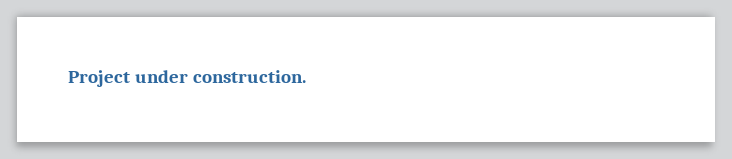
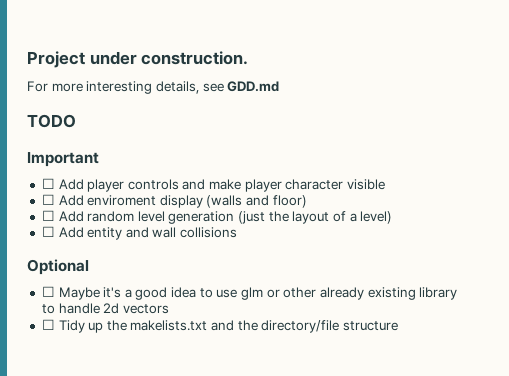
+ For more interesting details, see GDD.md
+ TODO
+ Important
+ ☐ Add player controls and make player character visible
+ ☐ Add enviroment display (walls and floor)
+ ☐ Add random level generation (just the layout of a level)
+ ☐ Add entity and wall collisions
+ Optional
+ ☐ Maybe it's a good idea to use glm or other already existing library to handle 2d vectors
+ ☐ Tidy up the makelists.txt and the directory/file structure

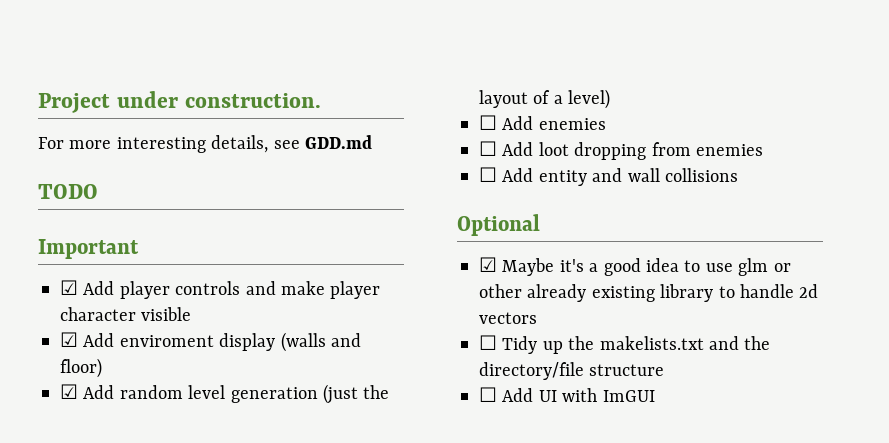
- ☐ Add player controls and make player character visible
+ ☑ Add player controls and make player character visible
- ☐ Add enviroment display (walls and floor)
+ ☑ Add enviroment display (walls and floor)
- ☐ Add random level generation (just the layout of a level)
+ ☑ Add random level generation (just the layout of a level)
+ ☐ Add enemies
+ ☐ Add loot dropping from enemies
- ☐ Maybe it's a good idea to use glm or other already existing library to handle 2d vectors
+ ☑ Maybe it's a good idea to use glm or other already existing library to handle 2d vectors
+ ☐ Add UI with ImGUI

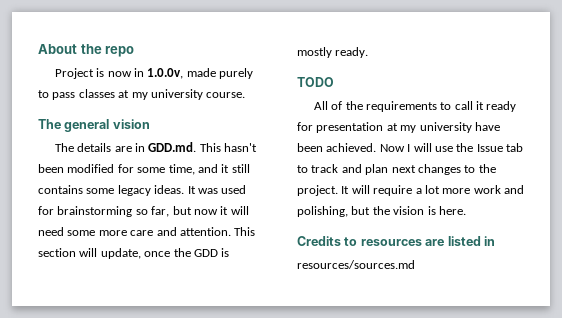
- Project under construction.
- For more interesting details, see GDD.md
+ About the repo
+ Project is now in 1.0.0v, made purely to pass classes at my university course.
+ The general vision
+ The details are in GDD.md. This hasn't been modified for some time, and it still contains some legacy ideas. It was used for brainstorming so far, but now it will need some more care and attention. This section will update, once the GDD is mostly ready.
  TODO
- Important
- ☑ Add player controls and make player character visible
- ☑ Add enviroment display (walls and floor)
- ☑ Add random level generation (just the layout of a level)
- ☐ Add enemies
- ☐ Add loot dropping from enemies
- ☐ Add entity and wall collisions
- Optional
- ☑ Maybe it's a good idea to use glm or other already existing library to handle 2d vectors
- ☐ Tidy up the makelists.txt and the directory/file structure
- ☐ Add UI with ImGUI
+ All of the requirements to call it ready for presentation at my university have been achieved. Now I will use the Issue tab to track and plan next changes to the project. It will require a lot more work and polishing, but the vision is here.
+ Credits to resources are listed in
+ resources/sources.md

